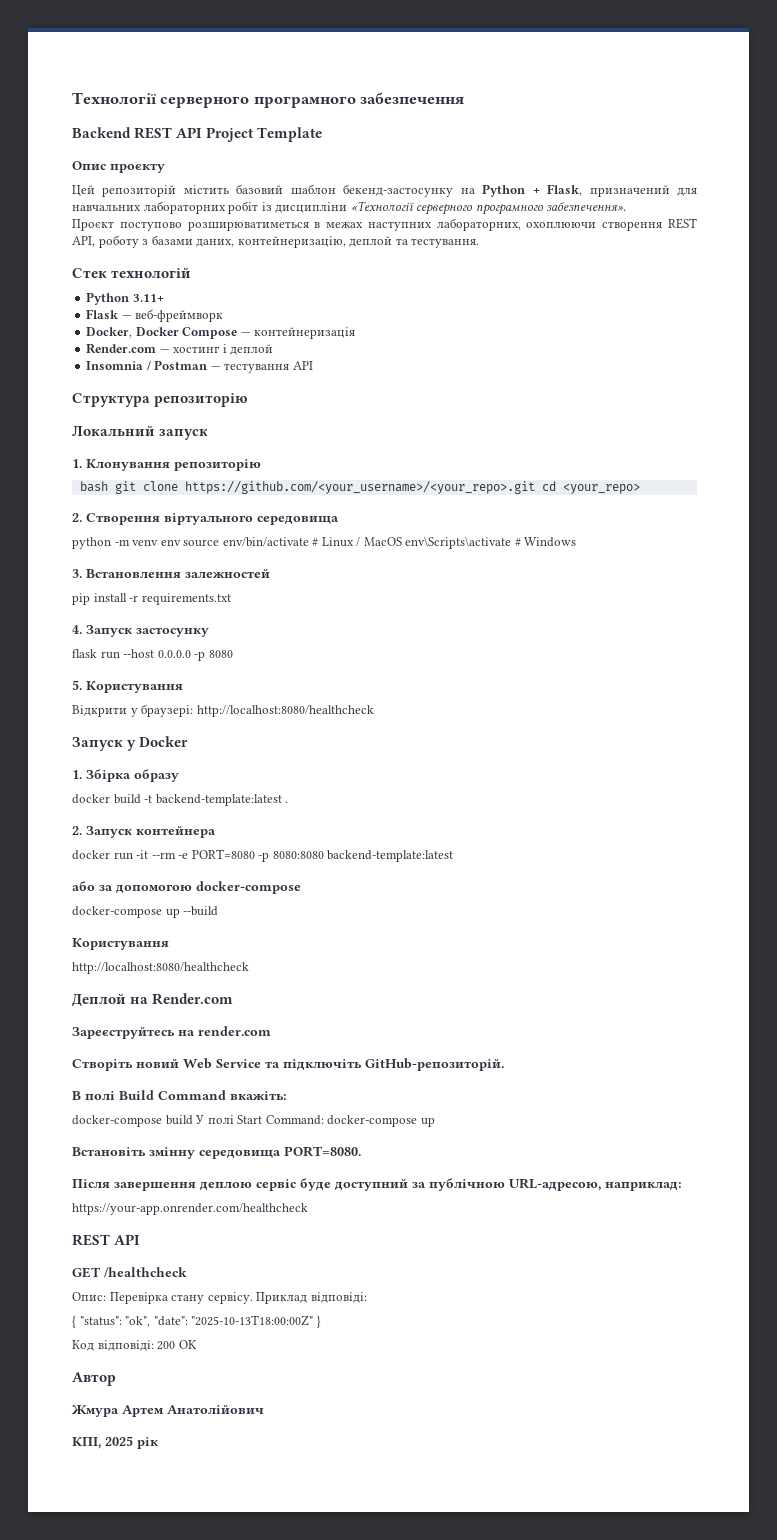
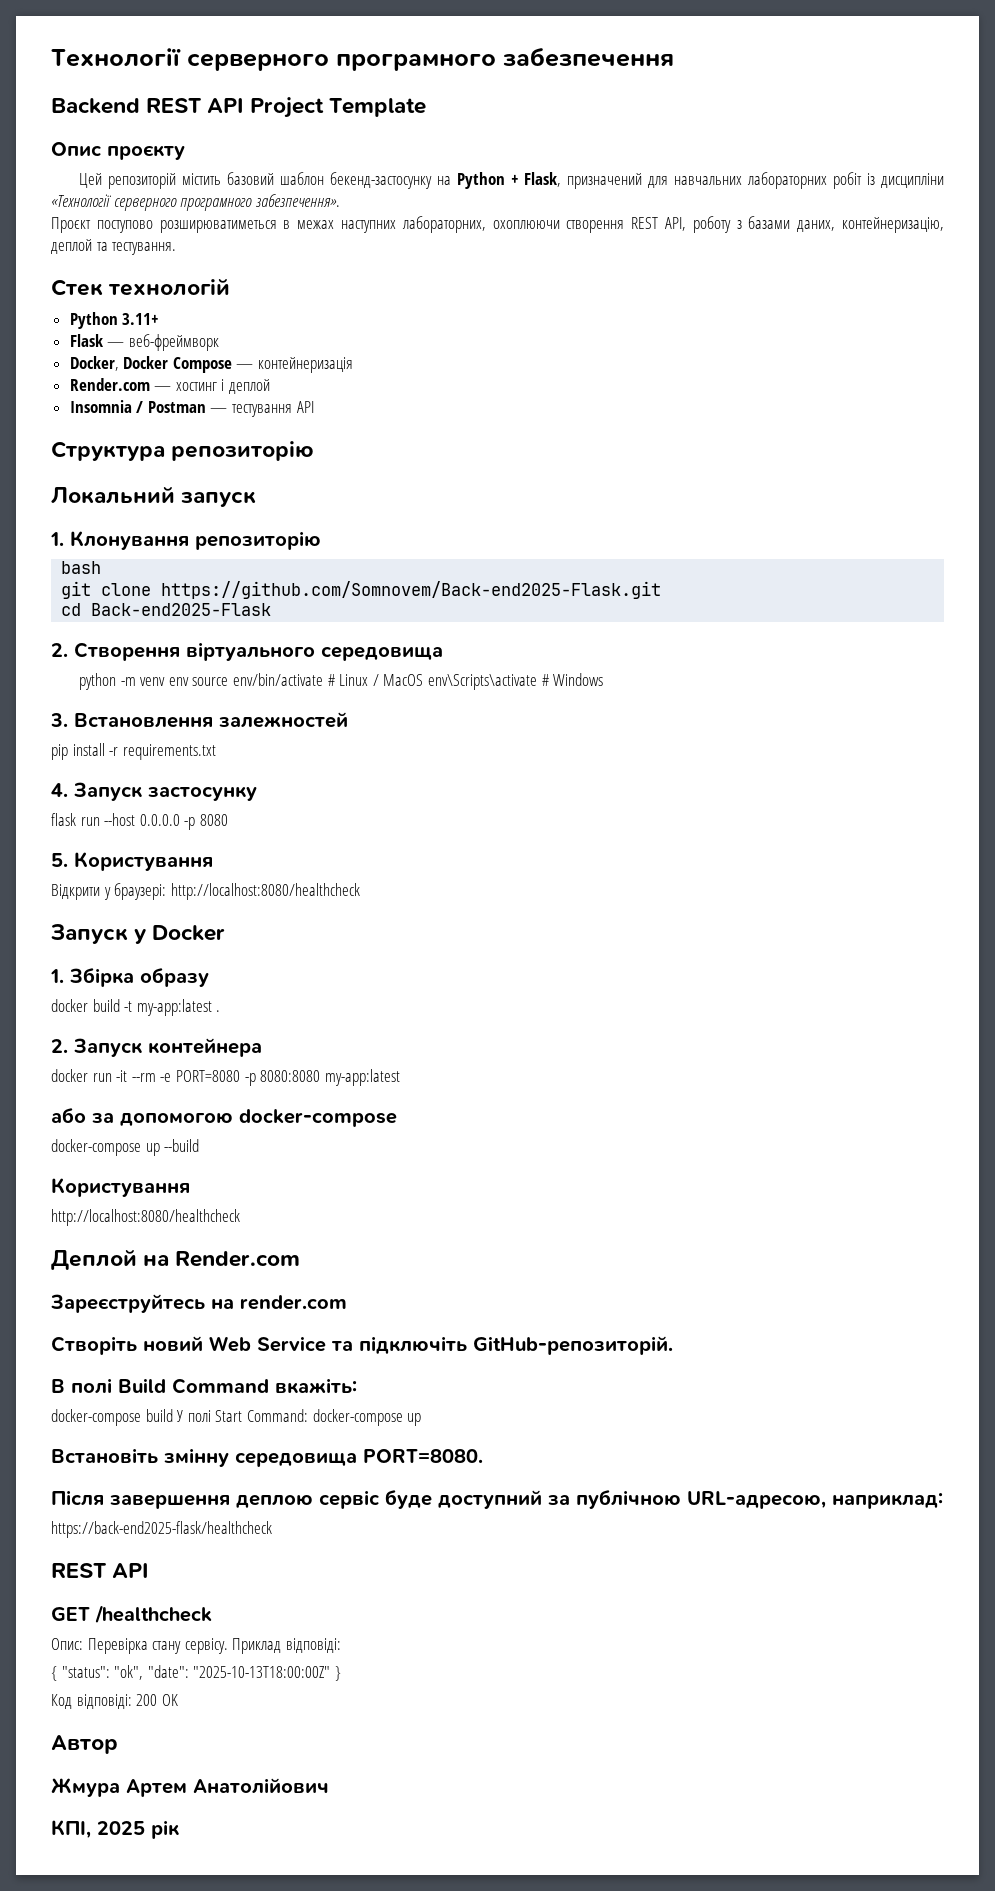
- bash git clone https://github.com/<your_username>/<your_repo>.git cd <your_repo>
+ bash
+ git clone https://github.com/Somnovem/Back-end2025-Flask.git
+ cd Back-end2025-Flask
- docker build -t backend-template:latest .
+ docker build -t my-app:latest .
- docker run -it --rm -e PORT=8080 -p 8080:8080 backend-template:latest
+ docker run -it --rm -e PORT=8080 -p 8080:8080 my-app:latest
- https://your-app.onrender.com/healthcheck
+ https://back-end2025-flask/healthcheck

